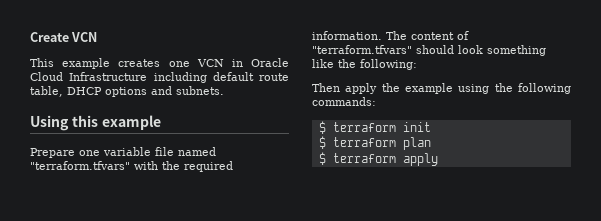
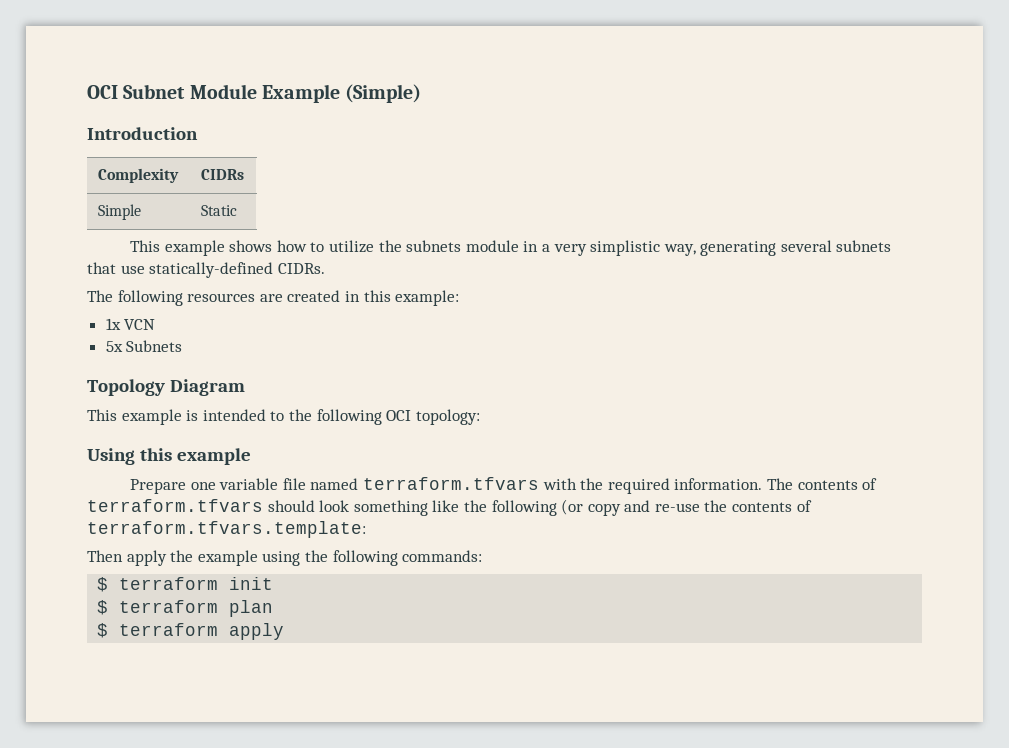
- Create VCN
- This example creates one VCN in Oracle Cloud Infrastructure including default route table, DHCP options and subnets.
+ OCI Subnet Module Example (Simple)
+ Introduction
+ Complexity | CIDRs
+ Simple | Static
+ This example shows how to utilize the subnets module in a very simplistic way, generating several subnets that use statically-defined CIDRs.
+ The following resources are created in this example:
+ 1x VCN
+ 5x Subnets
+ Topology Diagram
+ This example is intended to the following OCI topology:
- Prepare one variable file named "terraform.tfvars" with the required information.
+ Prepare one variable file named terraform.tfvars with the required information.
- The content of "terraform.tfvars" should look something like the following:
+ The contents of terraform.tfvars should look something like the following (or copy and re-use the contents of terraform.tfvars.template:

